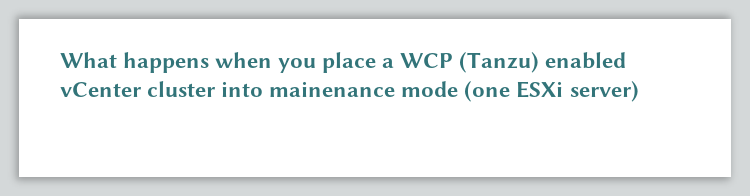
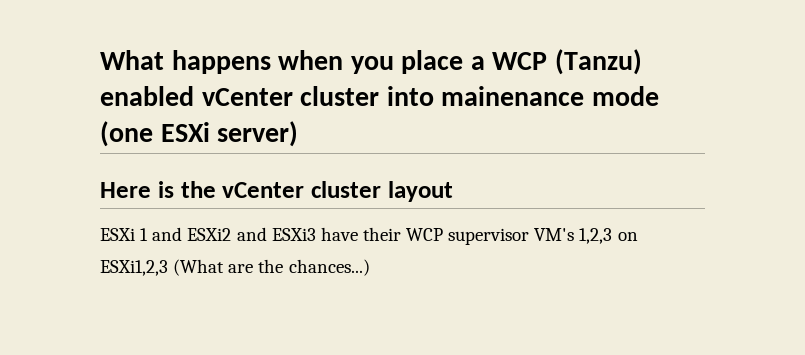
+ Here is the vCenter cluster layout
+ ESXi 1 and ESXi2 and ESXi3 have their WCP supervisor VM's 1,2,3 on ESXi1,2,3 (What are the chances...)

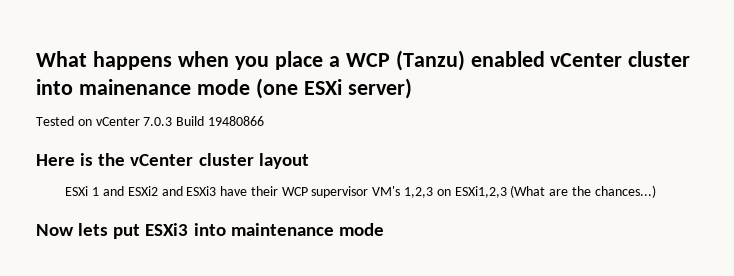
+ Tested on vCenter 7.0.3 Build 19480866
+ Now lets put ESXi3 into maintenance mode

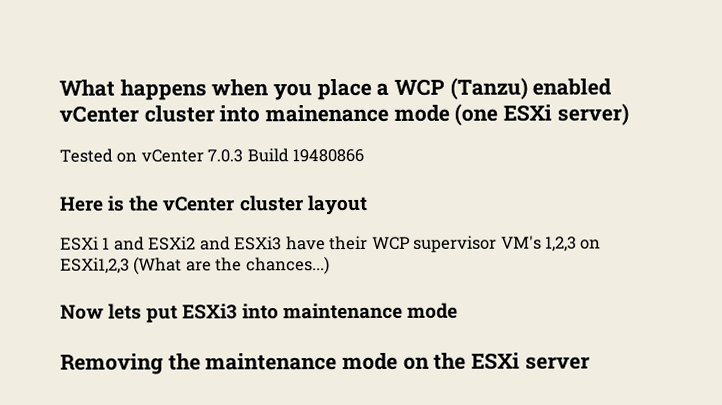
+ Removing the maintenance mode on the ESXi server

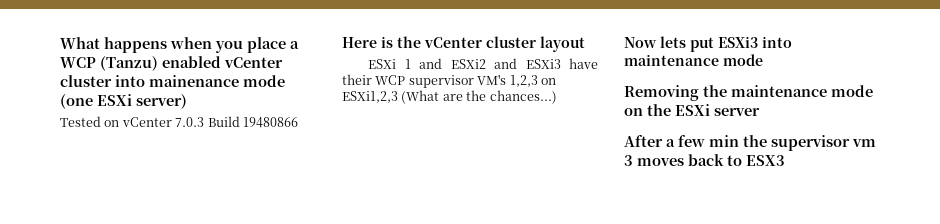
+ After a few min the supervisor vm 3 moves back to ESX3

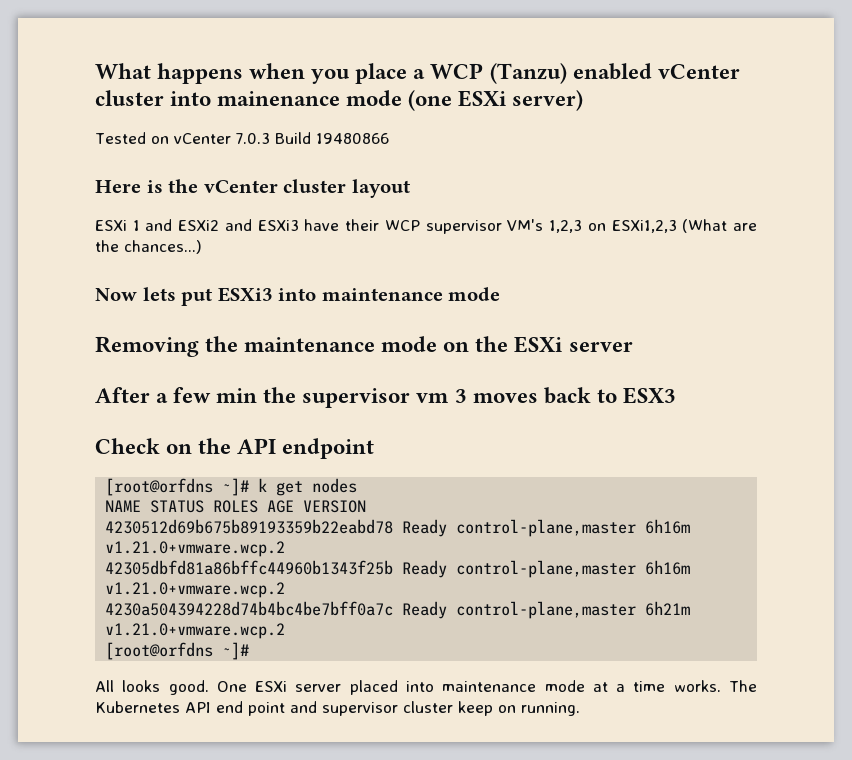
+ Check on the API endpoint
+ [root@orfdns ~]# k get nodes
+ NAME STATUS ROLES AGE VERSION
+ 4230512d69b675b89193359b22eabd78 Ready control-plane,master 6h16m v1.21.0+vmware.wcp.2
+ 42305dbfd81a86bffc44960b1343f25b Ready control-plane,master 6h16m v1.21.0+vmware.wcp.2
+ 4230a504394228d74b4bc4be7bff0a7c Ready control-plane,master 6h21m v1.21.0+vmware.wcp.2
+ [root@orfdns ~]#
+ All looks good. One ESXi server placed into maintenance mode at a time works. The Kubernetes API end point and supervisor cluster keep on running.

